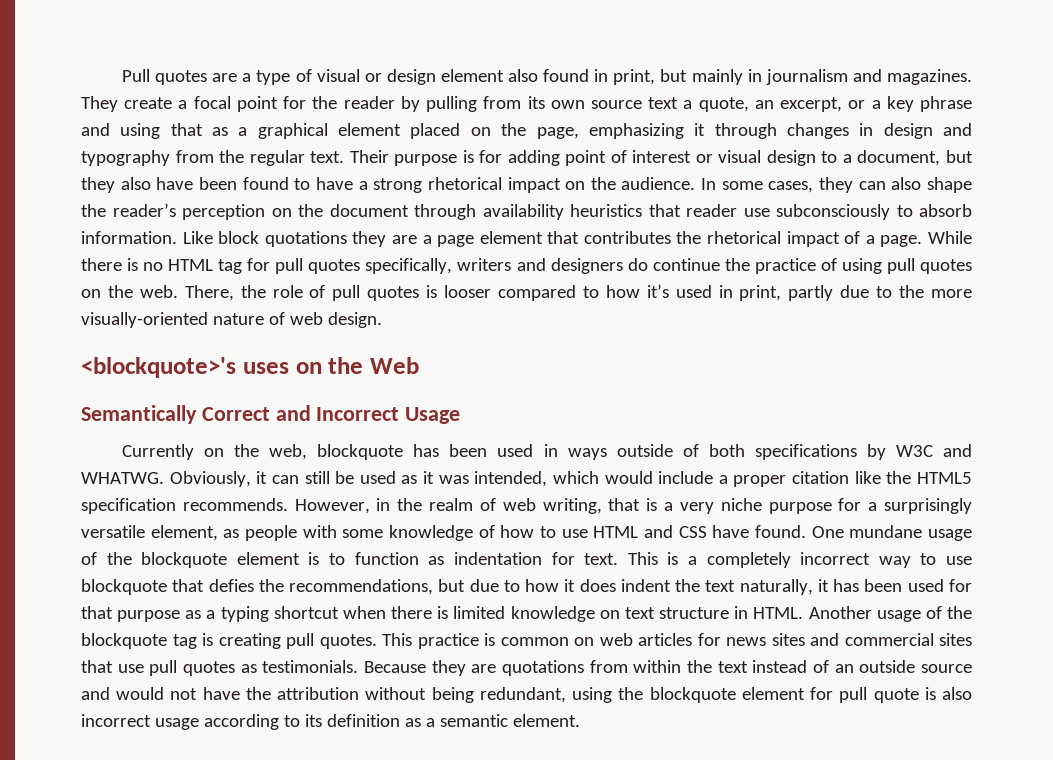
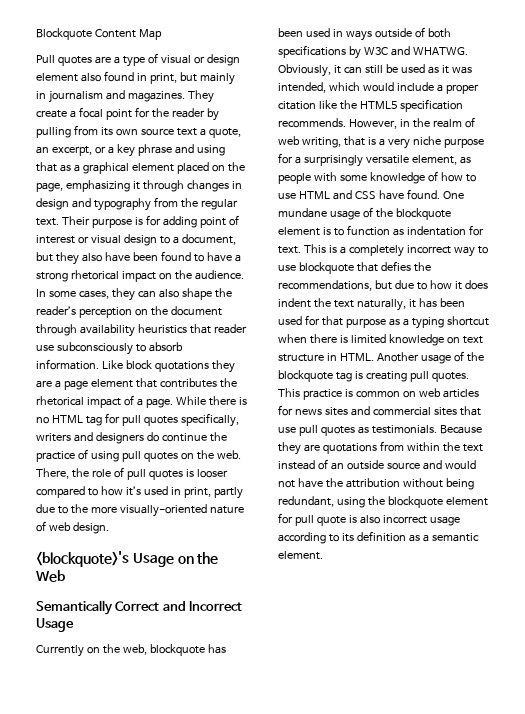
+ Blockquote Content Map
- <blockquote>'s uses on the Web
+ <blockquote>'s Usage on the Web

